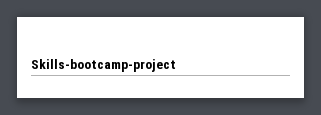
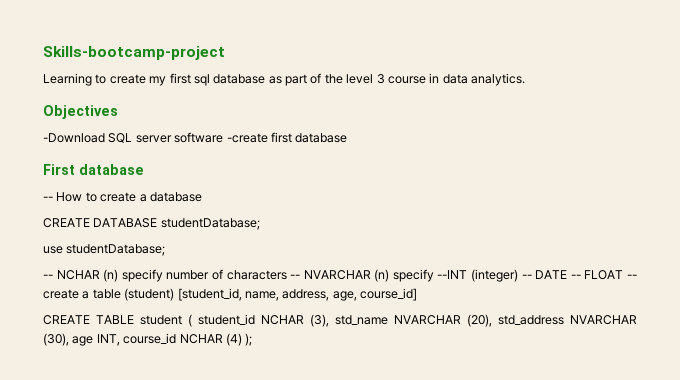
+ Learning to create my first sql database as part of the level 3 course in data analytics.
+ Objectives
+ -Download SQL server software -create first database
+ First database
+ -- How to create a database
+ CREATE DATABASE studentDatabase;
+ use studentDatabase;
+ -- NCHAR (n) specify number of characters -- NVARCHAR (n) specify --INT (integer) -- DATE -- FLOAT -- create a table (student) [student_id, name, address, age, course_id]
+ CREATE TABLE student ( student_id NCHAR (3), std_name NVARCHAR (20), std_address NVARCHAR (30), age INT, course_id NCHAR (4) );

